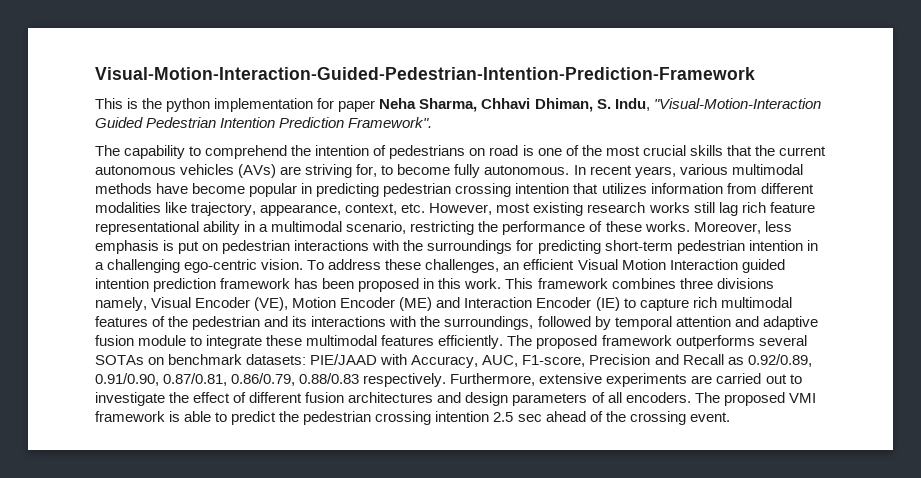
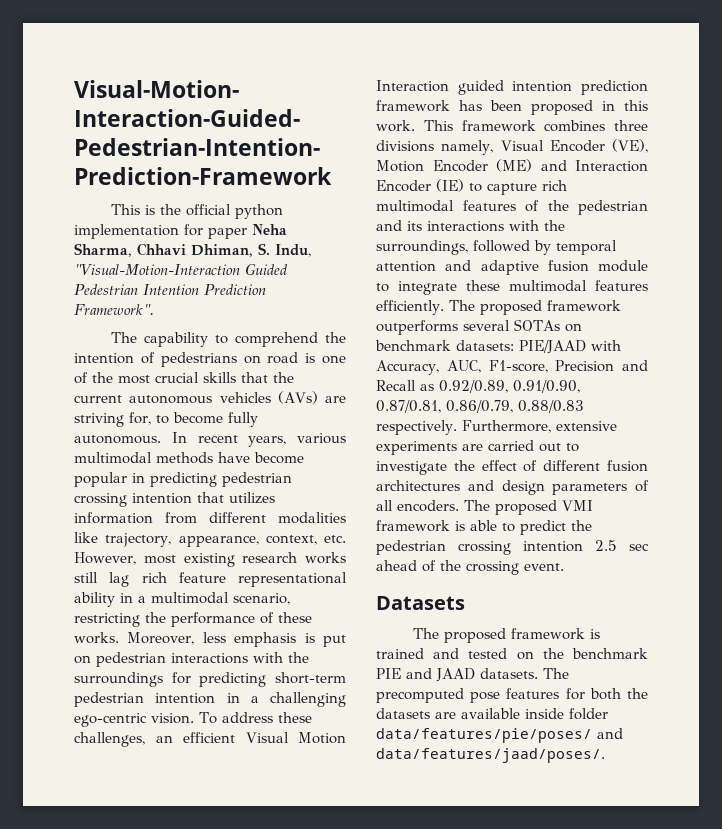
- This is the python implementation for paper Neha Sharma, Chhavi Dhiman, S. Indu, "Visual-Motion-Interaction Guided Pedestrian Intention Prediction Framework".
+ This is the official python implementation for paper Neha Sharma, Chhavi Dhiman, S. Indu, "Visual-Motion-Interaction Guided Pedestrian Intention Prediction Framework".
+ Datasets
+ The proposed framework is trained and tested on the benchmark PIE and JAAD datasets. The precomputed pose features for both the datasets are available inside folder data/features/pie/poses/ and data/features/jaad/poses/.

